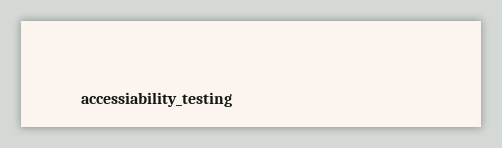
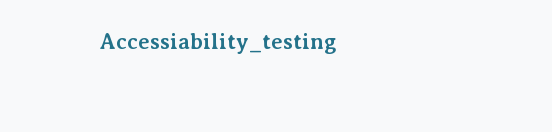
- accessiability_testing
+ Accessiability_testing

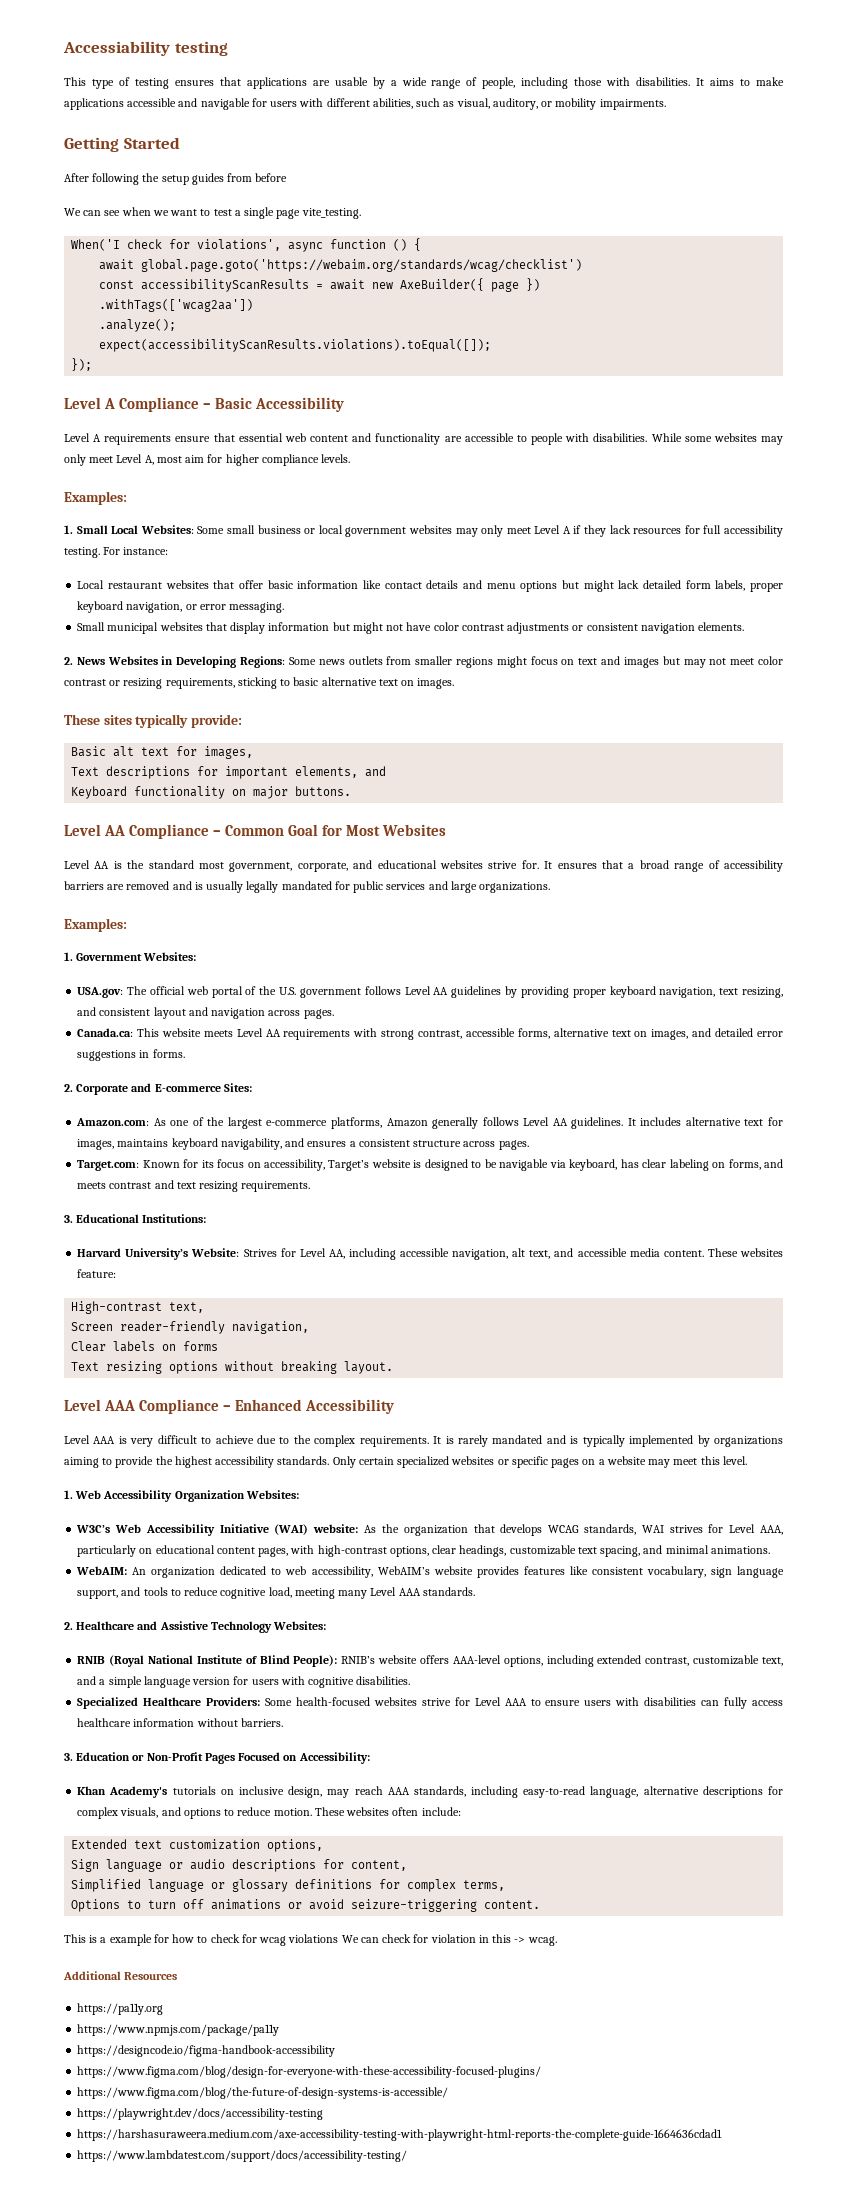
- Accessiability_testing
+ Accessiability testing
+ This type of testing ensures that applications are usable by a wide range of people, including those with disabilities. It aims to make applications accessible and navigable for users with different abilities, such as visual, auditory, or mobility impairments.
+ Getting Started
+ After following the setup guides from before
+ We can see when we want to test a single page vite_testing.
+ When('I check for violations', async function () {
+ await global.page.goto('https://webaim.org/standards/wcag/checklist')
+ const accessibilityScanResults = await new AxeBuilder({ page })
+ .withTags(['wcag2aa'])
+ .analyze();
+ expect(accessibilityScanResults.violations).toEqual([]);
+ });
+ Level A Compliance – Basic Accessibility
+ Level A requirements ensure that essential web content and functionality are accessible to people with disabilities. While some websites may only meet Level A, most aim for higher compliance levels.
+ Examples:
+ 1. Small Local Websites: Some small business or local government websites may only meet Level A if they lack resources for full accessibility testing. For instance:
+ Local restaurant websites that offer basic information like contact details and menu options but might lack detailed form labels, proper keyboard navigation, or error messaging.
+ Small municipal websites that display information but might not have color contrast adjustments or consistent navigation elements.
+ 2. News Websites in Developing Regions: Some news outlets from smaller regions might focus on text and images but may not meet color contrast or resizing requirements, sticking to basic alternative text on images.
+ These sites typically provide:
+ Basic alt text for images,
+ Text descriptions for important elements, and
+ Keyboard functionality on major buttons.
+ Level AA Compliance – Common Goal for Most Websites
+ Level AA is the standard most government, corporate, and educational websites strive for. It ensures that a broad range of accessibility barriers are removed and is usually legally mandated for public services and large organizations.
+ Examples:
+ 1. Government Websites:
+ USA.gov: The official web portal of the U.S. government follows Level AA guidelines by providing proper keyboard navigation, text resizing, and consistent layout and navigation across pages.
+ Canada.ca: This website meets Level AA requirements with strong contrast, accessible forms, alternative text on images, and detailed error suggestions in forms.
+ 2. Corporate and E-commerce Sites:
+ Amazon.com: As one of the largest e-commerce platforms, Amazon generally follows Level AA guidelines. It includes alternative text for images, maintains keyboard navigability, and ensures a consistent structure across pages.
+ Target.com: Known for its focus on accessibility, Target’s website is designed to be navigable via keyboard, has clear labeling on forms, and meets contrast and text resizing requirements.
+ 3. Educational Institutions:
+ Harvard University’s Website: Strives for Level AA, including accessible navigation, alt text, and accessible media content. These websites feature:
+ High-contrast text,
+ Screen reader-friendly navigation,
+ Clear labels on forms
+ Text resizing options without breaking layout.
+ Level AAA Compliance – Enhanced Accessibility
+ Level AAA is very difficult to achieve due to the complex requirements. It is rarely mandated and is typically implemented by organizations aiming to provide the highest accessibility standards. Only certain specialized websites or specific pages on a website may meet this level.
+ 1. Web Accessibility Organization Websites:
+ W3C’s Web Accessibility Initiative (WAI) website: As the organization that develops WCAG standards, WAI strives for Level AAA, particularly on educational content pages, with high-contrast options, clear headings, customizable text spacing, and minimal animations.
+ WebAIM: An organization dedicated to web accessibility, WebAIM’s website provides features like consistent vocabulary, sign language support, and tools to reduce cognitive load, meeting many Level AAA standards.
+ 2. Healthcare and Assistive Technology Websites:
+ RNIB (Royal National Institute of Blind People): RNIB’s website offers AAA-level options, including extended contrast, customizable text, and a simple language version for users with cognitive disabilities.
+ Specialized Healthcare Providers: Some health-focused websites strive for Level AAA to ensure users with disabilities can fully access healthcare information without barriers.
+ 3. Education or Non-Profit Pages Focused on Accessibility:
+ Khan Academy's tutorials on inclusive design, may reach AAA standards, including easy-to-read language, alternative descriptions for complex visuals, and options to reduce motion. These websites often include:
+ Extended text customization options,
+ Sign language or audio descriptions for content,
+ Simplified language or glossary definitions for complex terms,
+ Options to turn off animations or avoid seizure-triggering content.
+ This is a example for how to check for wcag violations We can check for violation in this -> wcag.
+ Additional Resources
+ https://pa11y.org
+ https://www.npmjs.com/package/pa11y
+ https://designcode.io/figma-handbook-accessibility
+ https://www.figma.com/blog/design-for-everyone-with-these-accessibility-focused-plugins/
+ https://www.figma.com/blog/the-future-of-design-systems-is-accessible/
+ https://playwright.dev/docs/accessibility-testing
+ https://harshasuraweera.medium.com/axe-accessibility-testing-with-playwright-html-reports-the-complete-guide-1664636cdad1
+ https://www.lambdatest.com/support/docs/accessibility-testing/

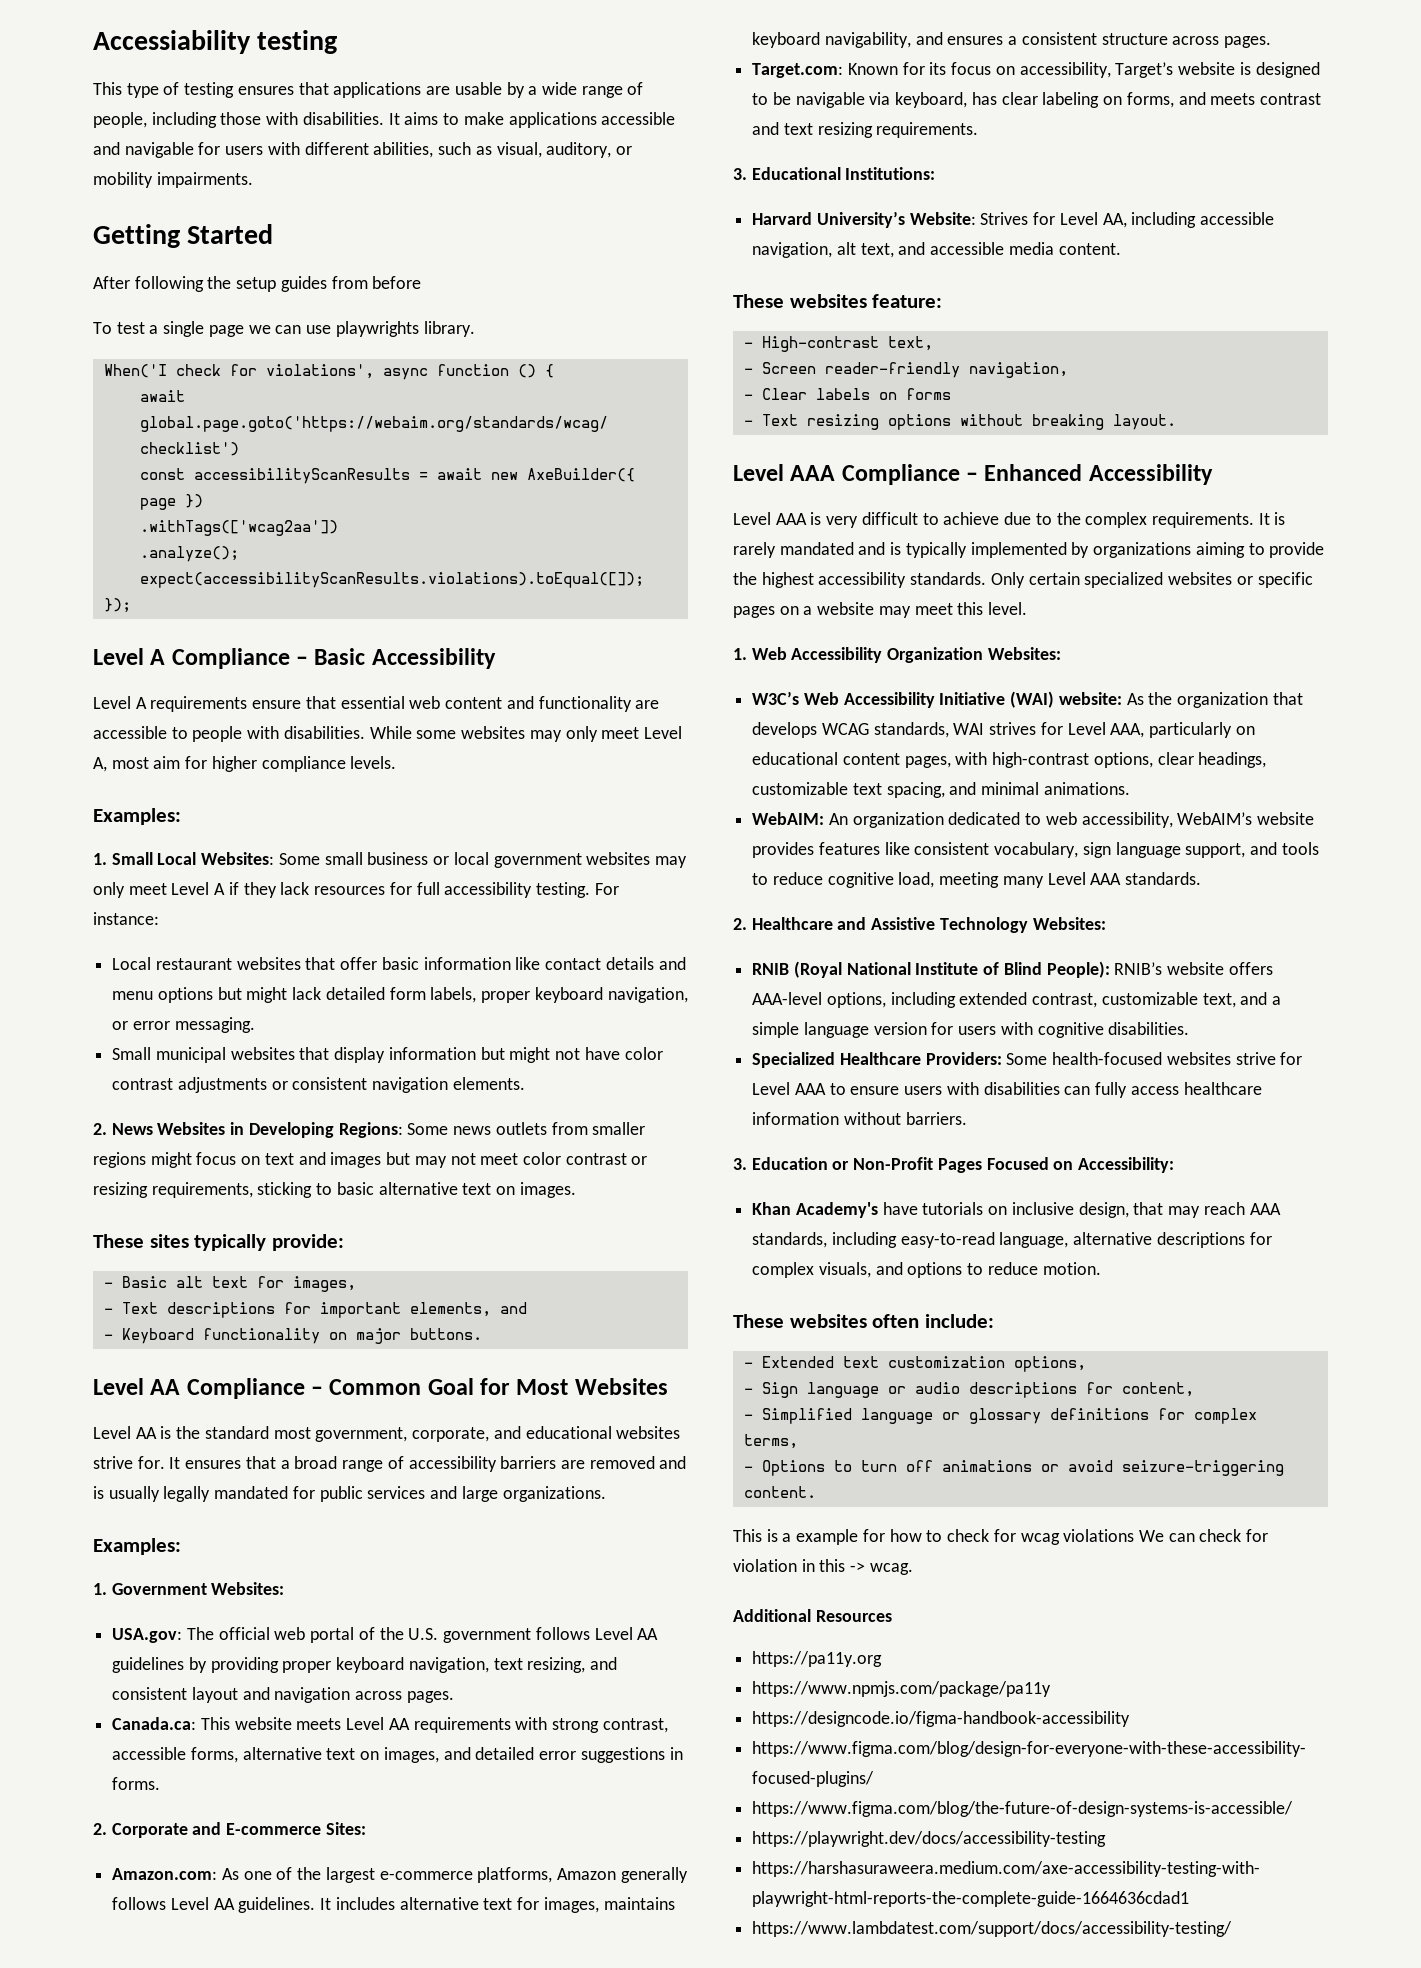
- We can see when we want to test a single page vite_testing.
+ To test a single page we can use playwrights library.
- Basic alt text for images,
+ - Basic alt text for images,
- Text descriptions for important elements, and
+ - Text descriptions for important elements, and
- Keyboard functionality on major buttons.
+ - Keyboard functionality on major buttons.
- Harvard University’s Website: Strives for Level AA, including accessible navigation, alt text, and accessible media content. These websites feature:
+ Harvard University’s Website: Strives for Level AA, including accessible navigation, alt text, and accessible media content.
+ These websites feature:
- High-contrast text,
+ - High-contrast text,
- Screen reader-friendly navigation,
+ - Screen reader-friendly navigation,
- Clear labels on forms
+ - Clear labels on forms
- Text resizing options without breaking layout.
+ - Text resizing options without breaking layout.
- Khan Academy's tutorials on inclusive design, may reach AAA standards, including easy-to-read language, alternative descriptions for complex visuals, and options to reduce motion. These websites often include:
+ Khan Academy's have tutorials on inclusive design, that may reach AAA standards, including easy-to-read language, alternative descriptions for complex visuals, and options to reduce motion.
+ These websites often include:
- Extended text customization options,
+ - Extended text customization options,
- Sign language or audio descriptions for content,
+ - Sign language or audio descriptions for content,
- Simplified language or glossary definitions for complex terms,
+ - Simplified language or glossary definitions for complex terms,
- Options to turn off animations or avoid seizure-triggering content.
+ - Options to turn off animations or avoid seizure-triggering content.

